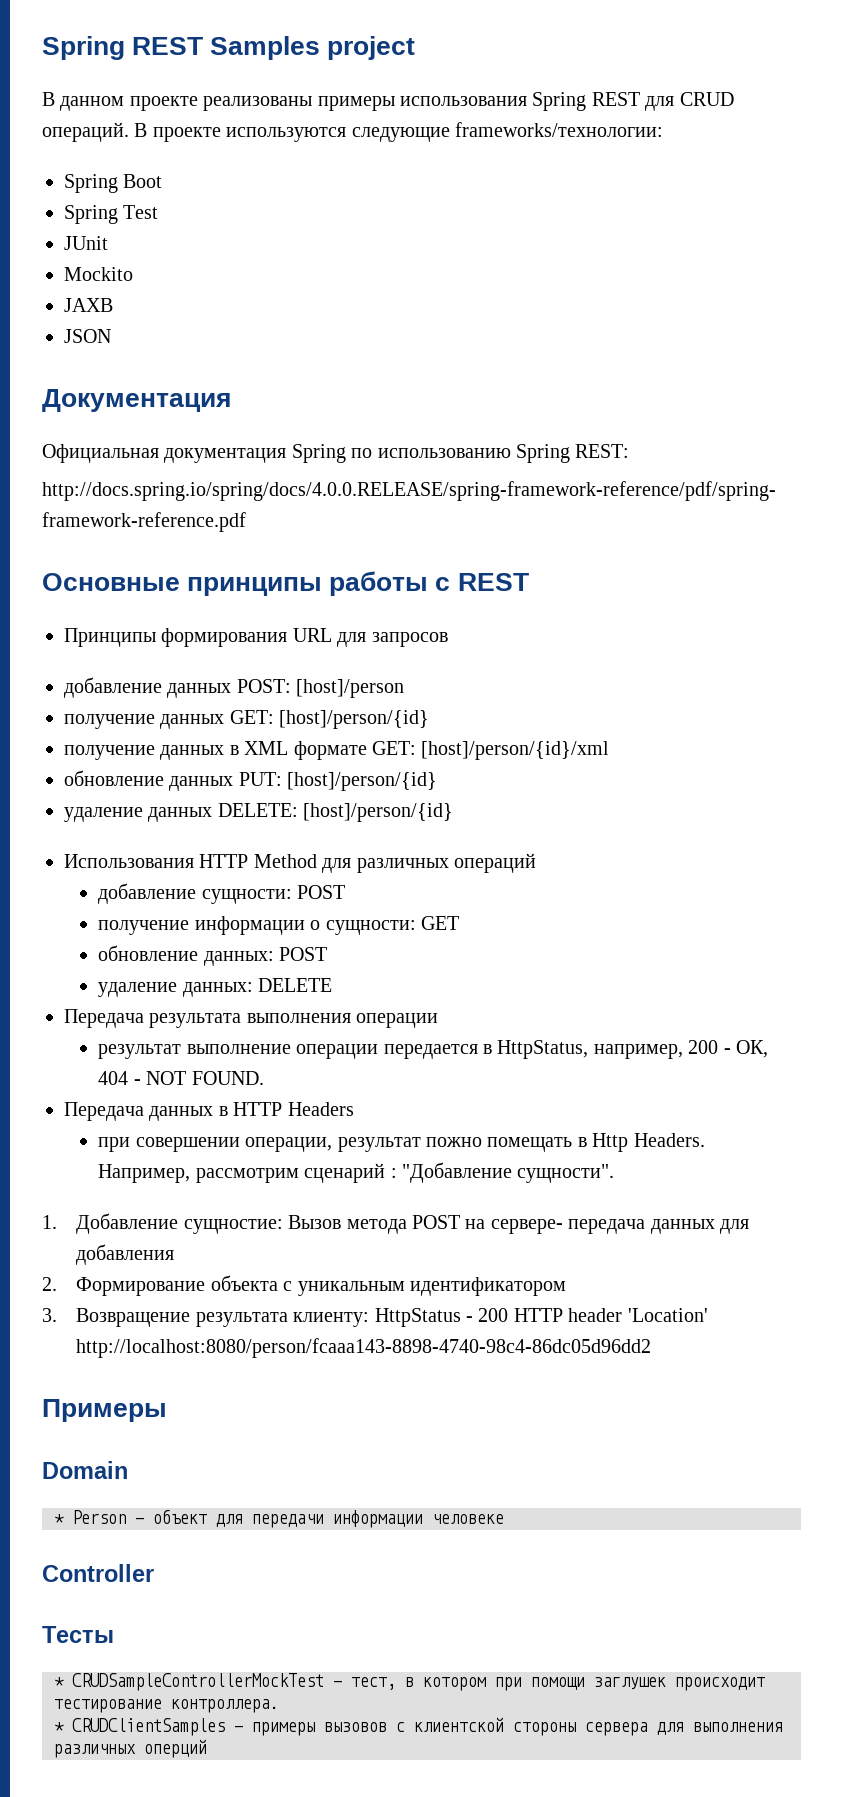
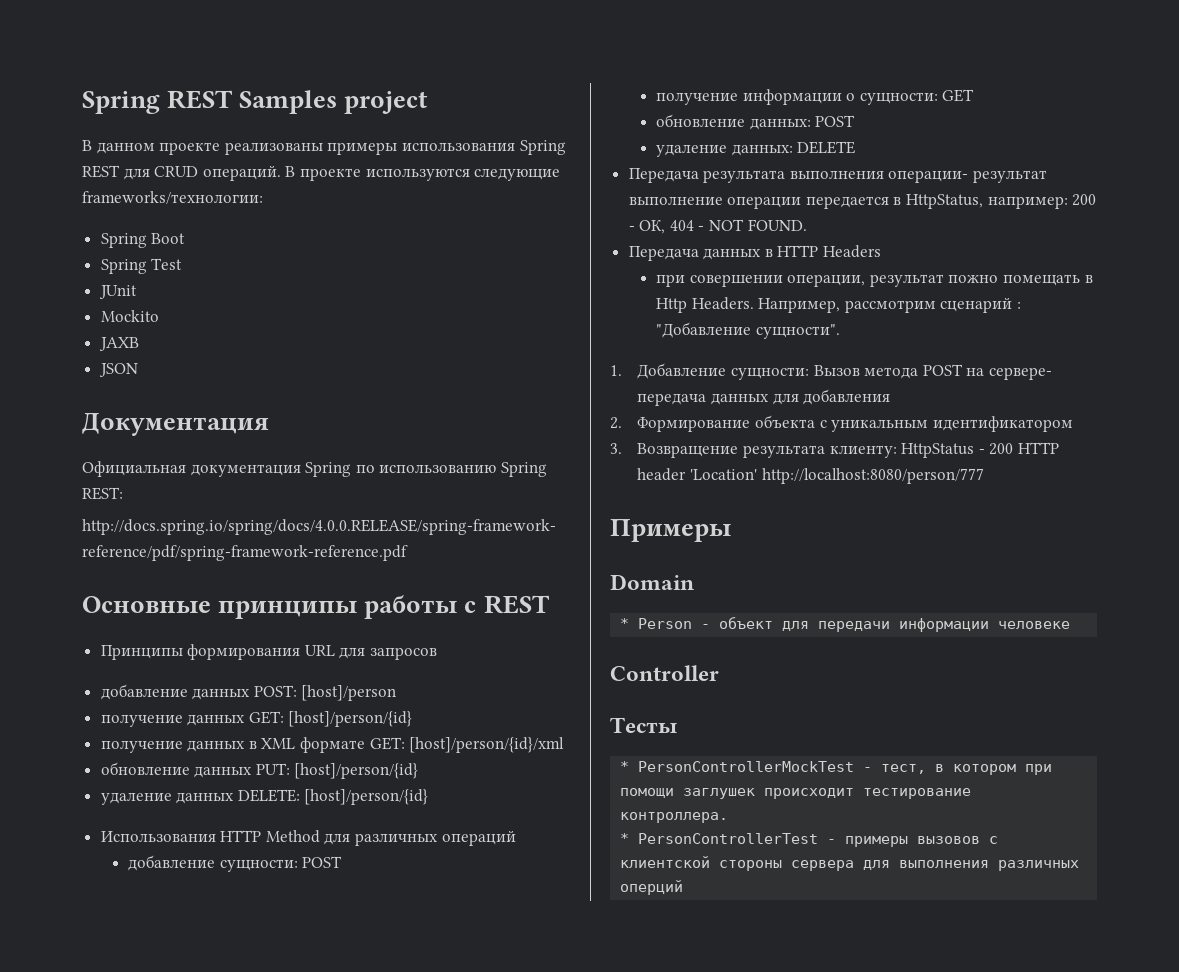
- Передача результата выполнения операции
- результат выполнение операции передается в HttpStatus, например, 200 - ОК, 404 - NOT FOUND.
+ Передача результата выполнения операции- результат выполнение операции передается в HttpStatus, например: 200 - ОК, 404 - NOT FOUND.
- 1. Добавление сущностие: Вызов метода POST на сервере- передача данных для добавления
+ 1. Добавление сущности: Вызов метода POST на сервере- передача данных для добавления
- 3. Возвращение результата клиенту: HttpStatus - 200 HTTP header 'Location' http://localhost:8080/person/fcaaa143-8898-4740-98c4-86dc05d96dd2
+ 3. Возвращение результата клиенту: HttpStatus - 200 HTTP header 'Location' http://localhost:8080/person/777
- * CRUDSampleControllerMockTest - тест, в котором при помощи заглушек происходит тестирование контроллера.
+ * PersonControllerMockTest - тест, в котором при помощи заглушек происходит тестирование контроллера.
- * CRUDClientSamples - примеры вызовов с клиентской стороны сервера для выполнения различных оперций
+ * PersonControllerTest - примеры вызовов с клиентской стороны сервера для выполнения различных оперций

